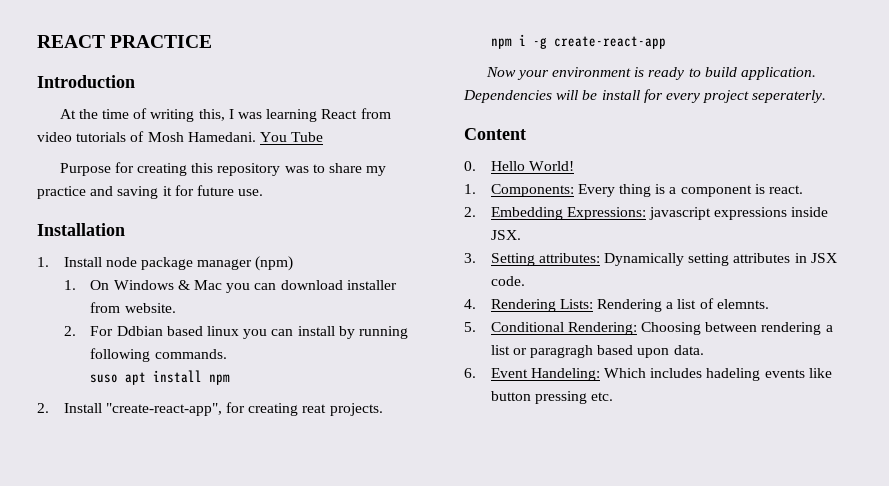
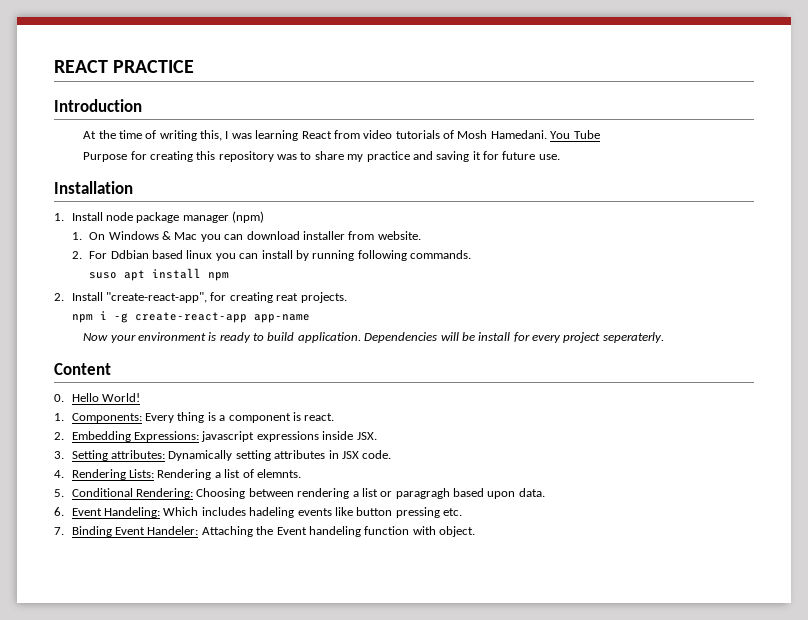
- npm i -g create-react-app
+ npm i -g create-react-app app-name
+ 7. Binding Event Handeler: Attaching the Event handeling function with object.

